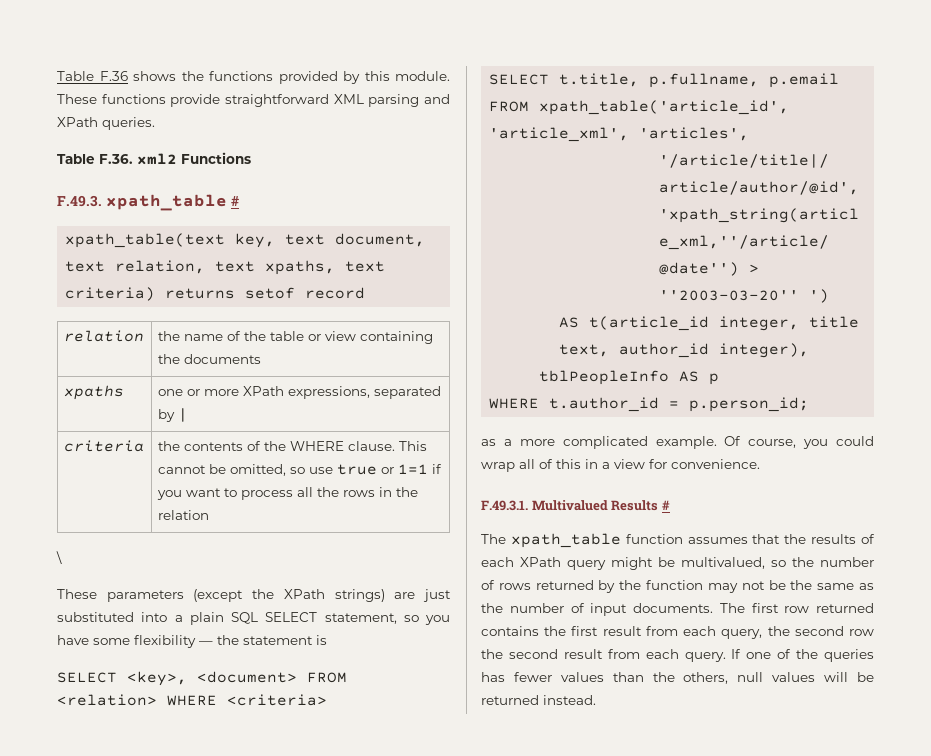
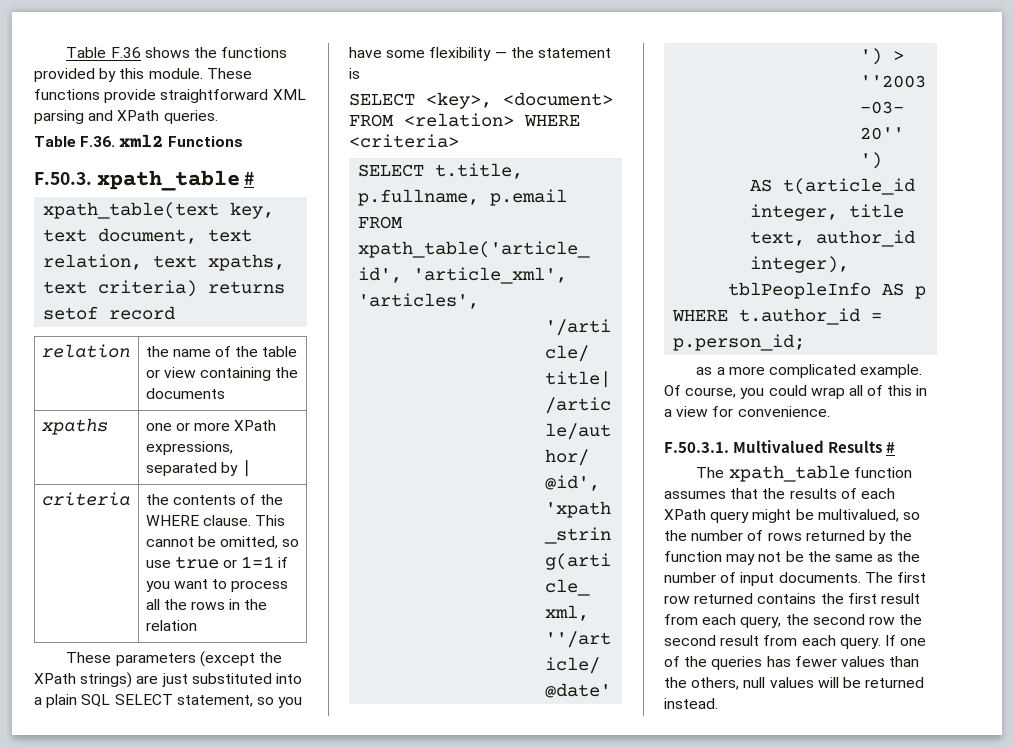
- F.49.3. xpath_table #
+ F.50.3. xpath_table #
- \
- F.49.3.1. Multivalued Results #
+ F.50.3.1. Multivalued Results #

